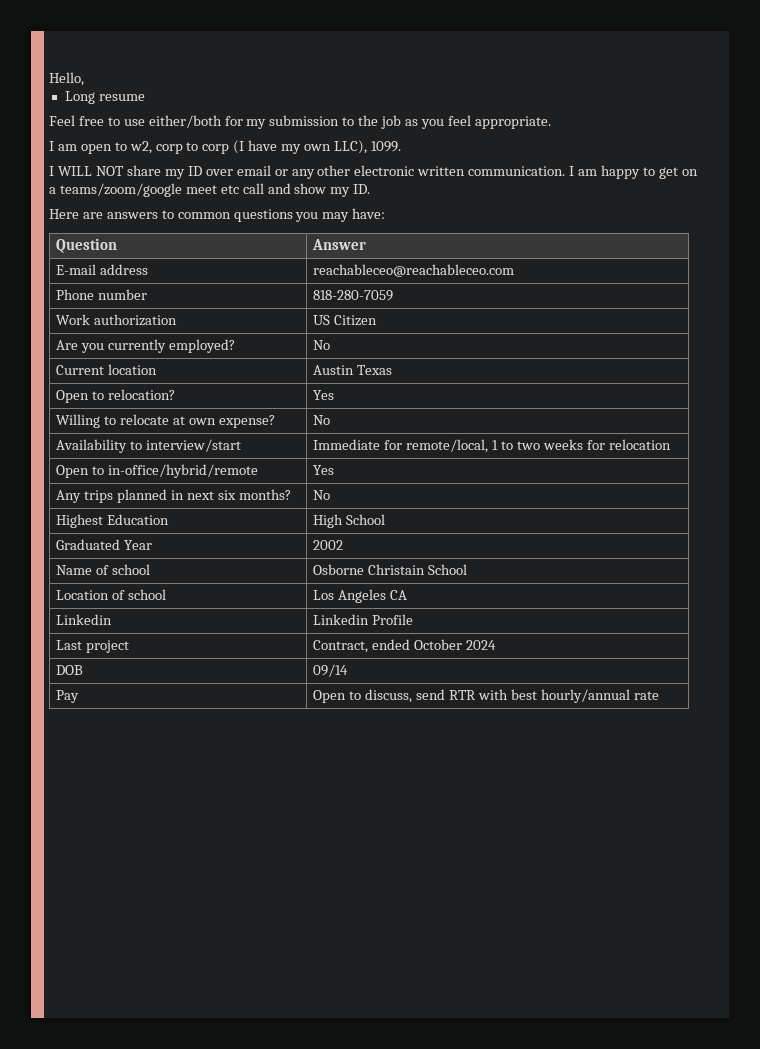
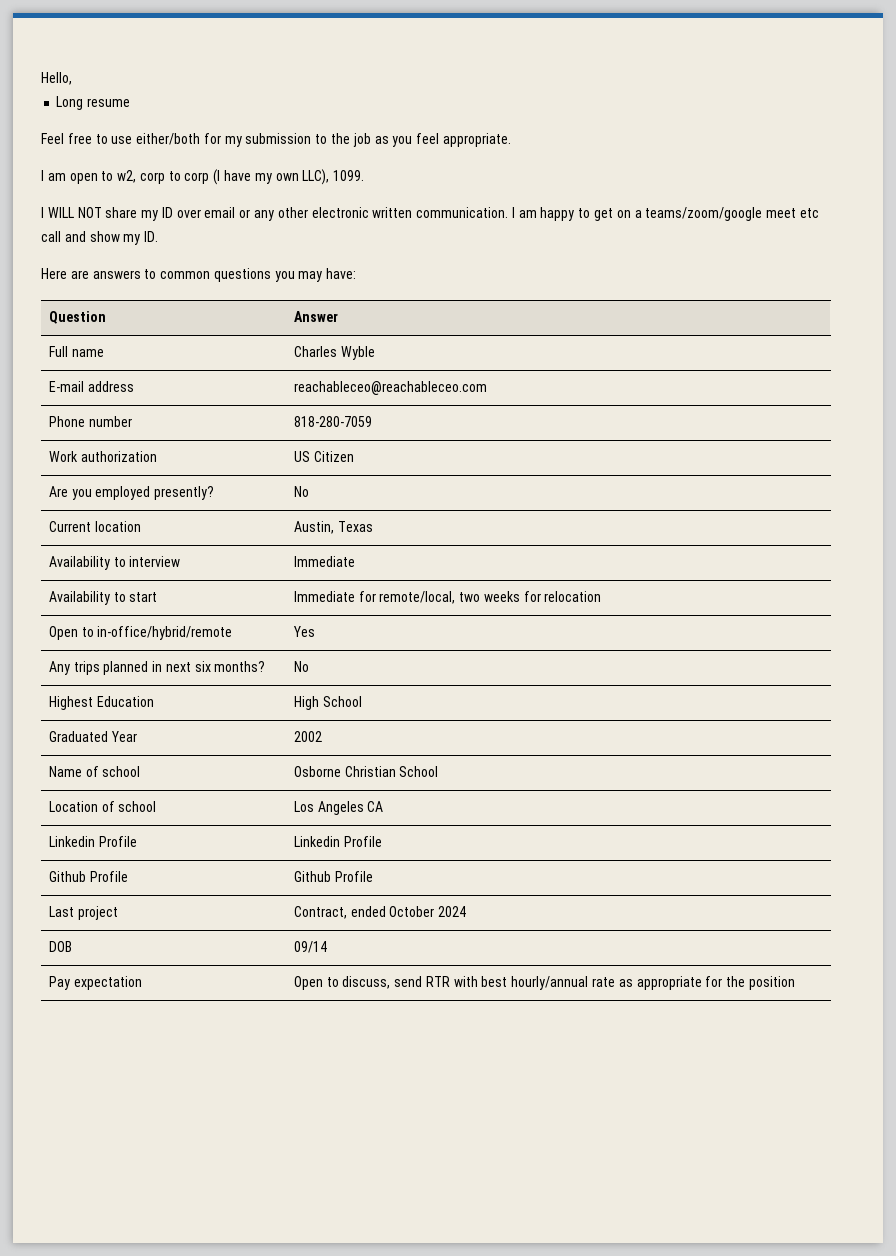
+ Full name | Charles Wyble
- Are you currently employed? | No
+ Are you employed presently? | No
- Current location | Austin Texas
+ Current location | Austin, Texas
- Open to relocation? | Yes
- Willing to relocate at own expense? | No
- Availability to interview/start | Immediate for remote/local, 1 to two weeks for relocation
+ Availability to interview | Immediate
+ Availability to start | Immediate for remote/local, two weeks for relocation
- Name of school | Osborne Christain School
+ Name of school | Osborne Christian School
- Linkedin | Linkedin Profile
+ Linkedin Profile | Linkedin Profile
+ Github Profile | Github Profile
- Pay | Open to discuss, send RTR with best hourly/annual rate
+ Pay expectation | Open to discuss, send RTR with best hourly/annual rate as appropriate for the position

